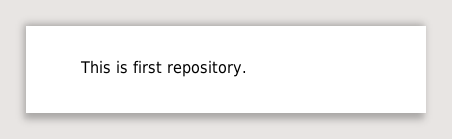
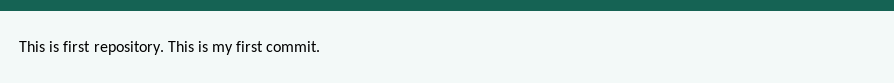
+ This is my first commit.

